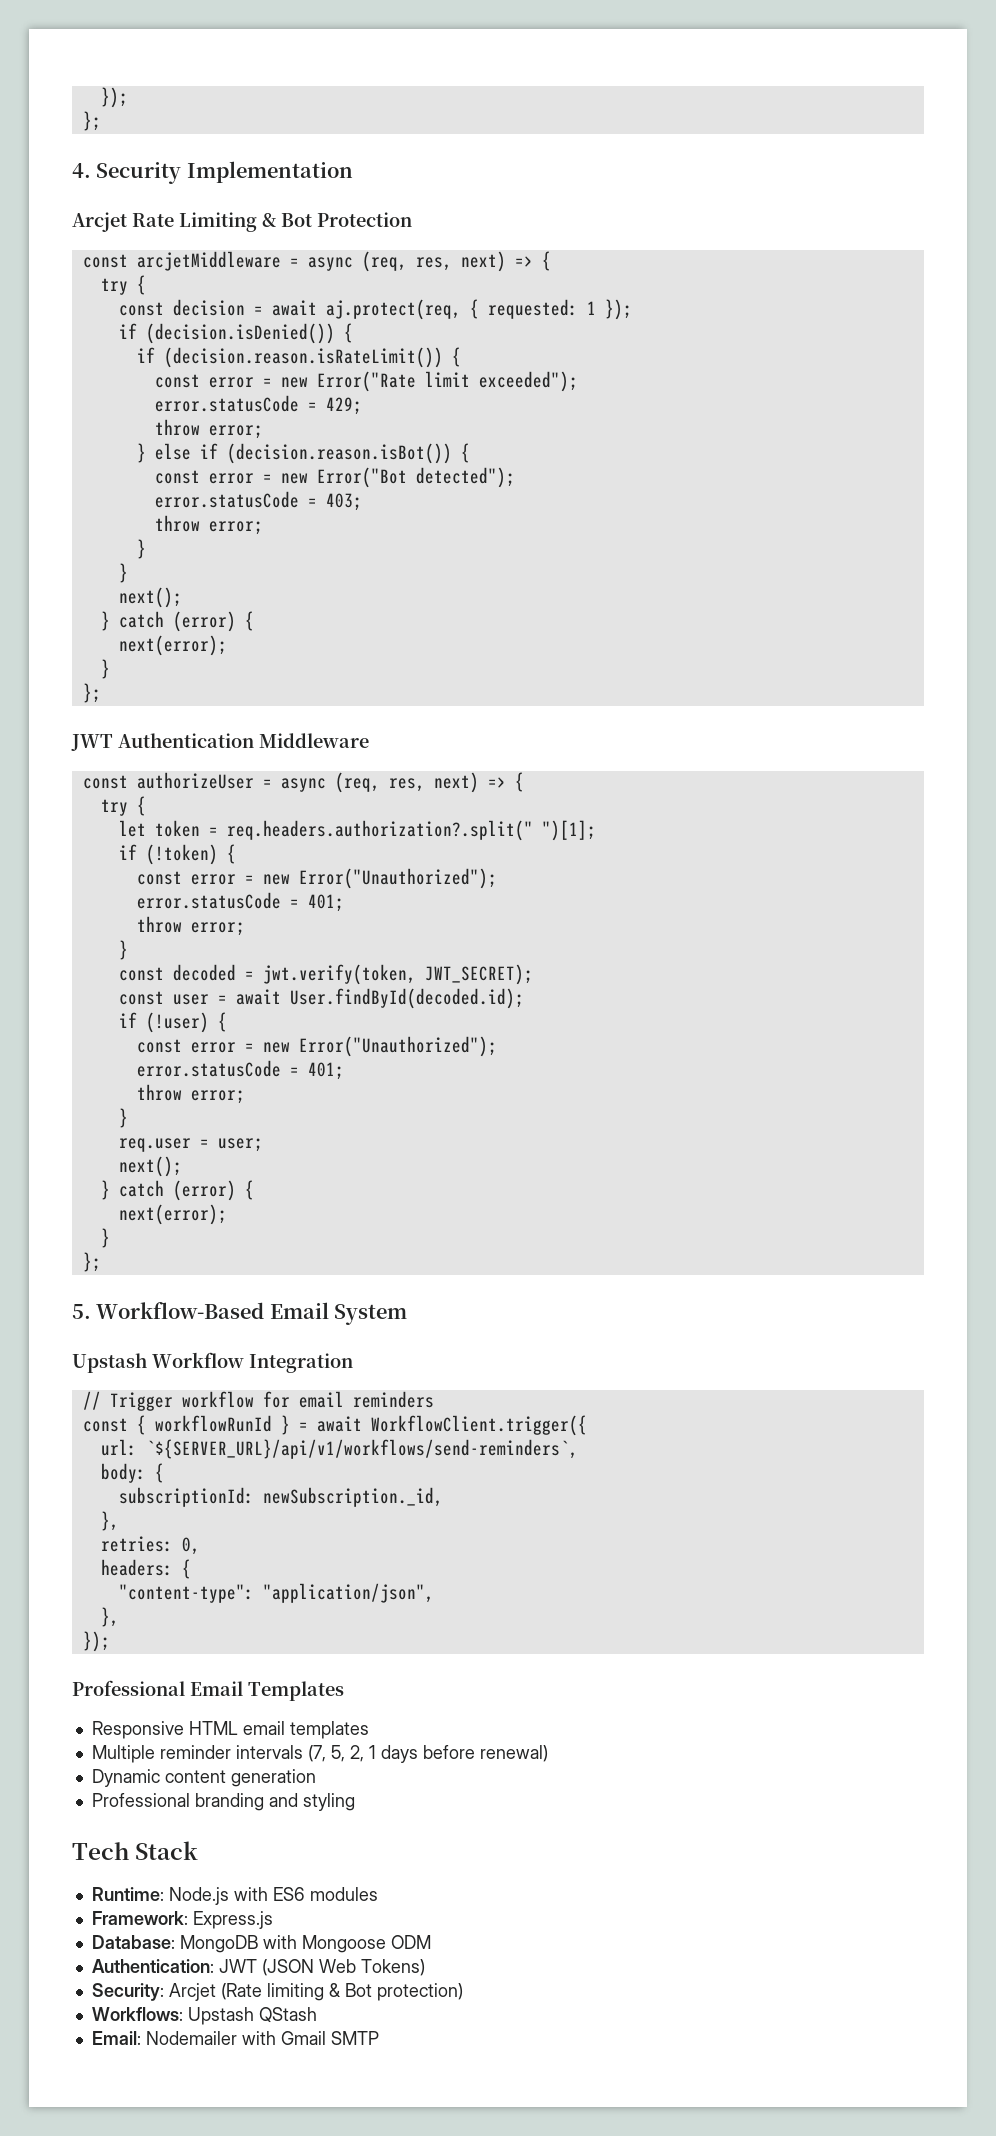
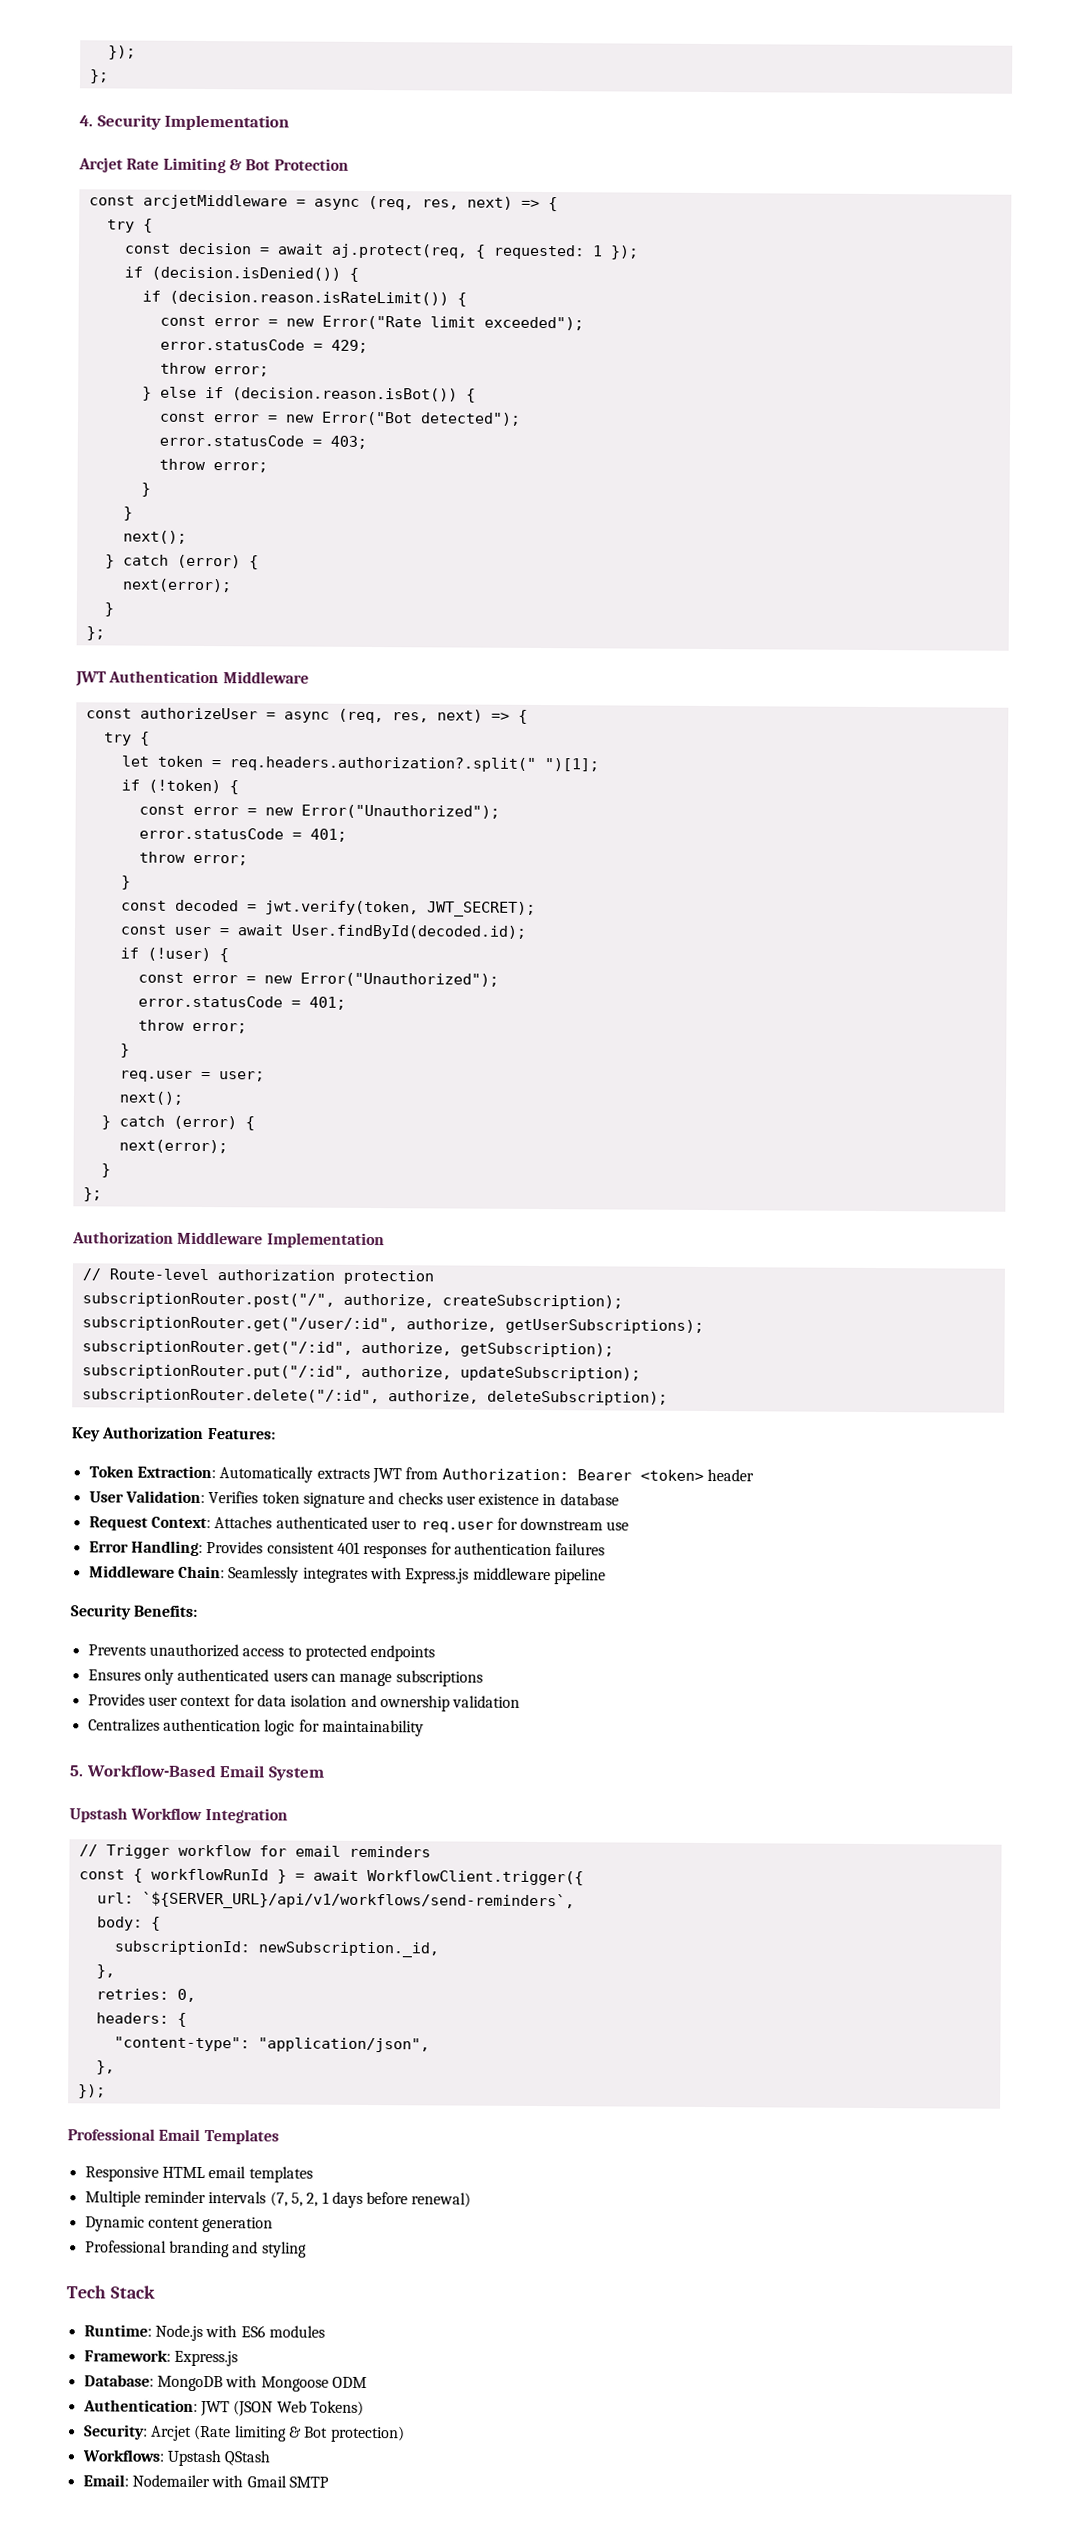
+ Authorization Middleware Implementation
+ // Route-level authorization protection
+ subscriptionRouter.post("/", authorize, createSubscription);
+ subscriptionRouter.get("/user/:id", authorize, getUserSubscriptions);
+ subscriptionRouter.get("/:id", authorize, getSubscription);
+ subscriptionRouter.put("/:id", authorize, updateSubscription);
+ subscriptionRouter.delete("/:id", authorize, deleteSubscription);
+ Key Authorization Features:
+ Token Extraction: Automatically extracts JWT from Authorization: Bearer <token> header
+ User Validation: Verifies token signature and checks user existence in database
+ Request Context: Attaches authenticated user to req.user for downstream use
+ Error Handling: Provides consistent 401 responses for authentication failures
+ Middleware Chain: Seamlessly integrates with Express.js middleware pipeline
+ Security Benefits:
+ Prevents unauthorized access to protected endpoints
+ Ensures only authenticated users can manage subscriptions
+ Provides user context for data isolation and ownership validation
+ Centralizes authentication logic for maintainability

